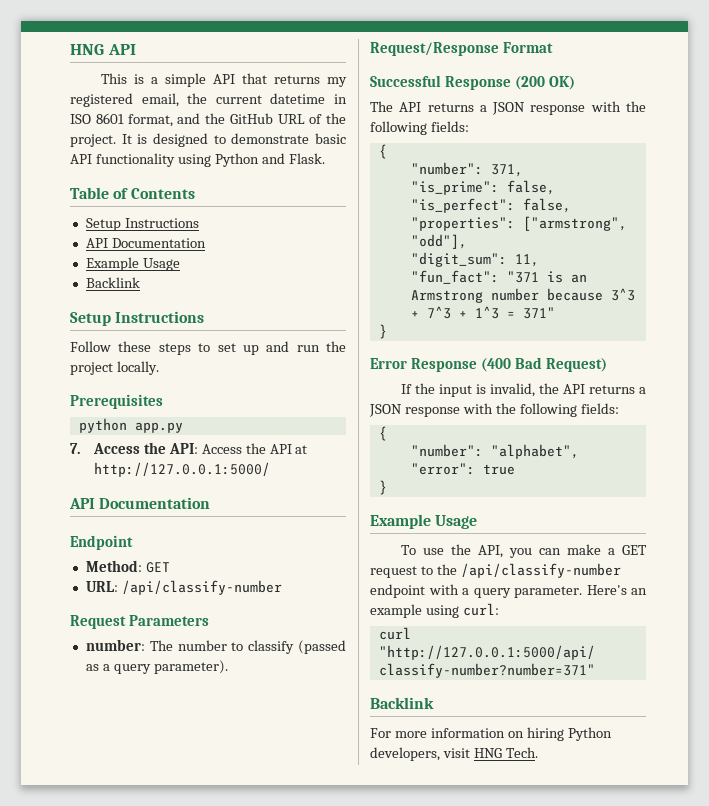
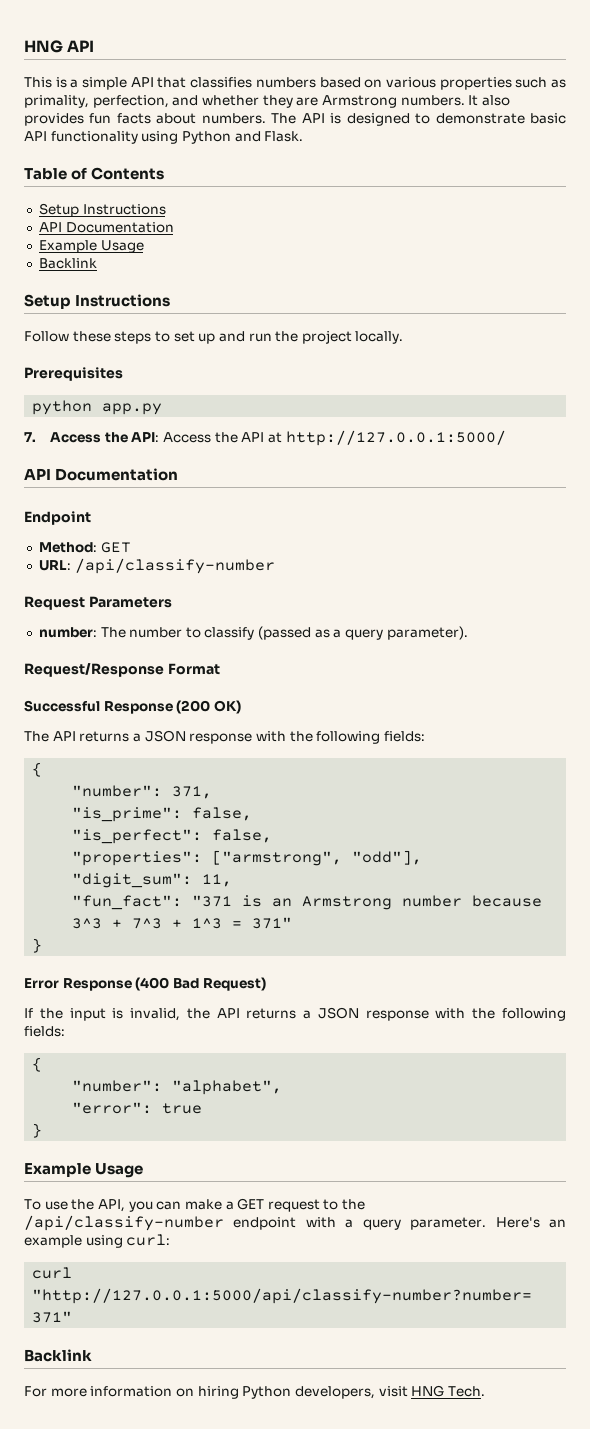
- This is a simple API that returns my registered email, the current datetime in ISO 8601 format, and the GitHub URL of the project. It is designed to demonstrate basic API functionality using Python and Flask.
+ This is a simple API that classifies numbers based on various properties such as primality, perfection, and whether they are Armstrong numbers. It also provides fun facts about numbers. The API is designed to demonstrate basic API functionality using Python and Flask.

